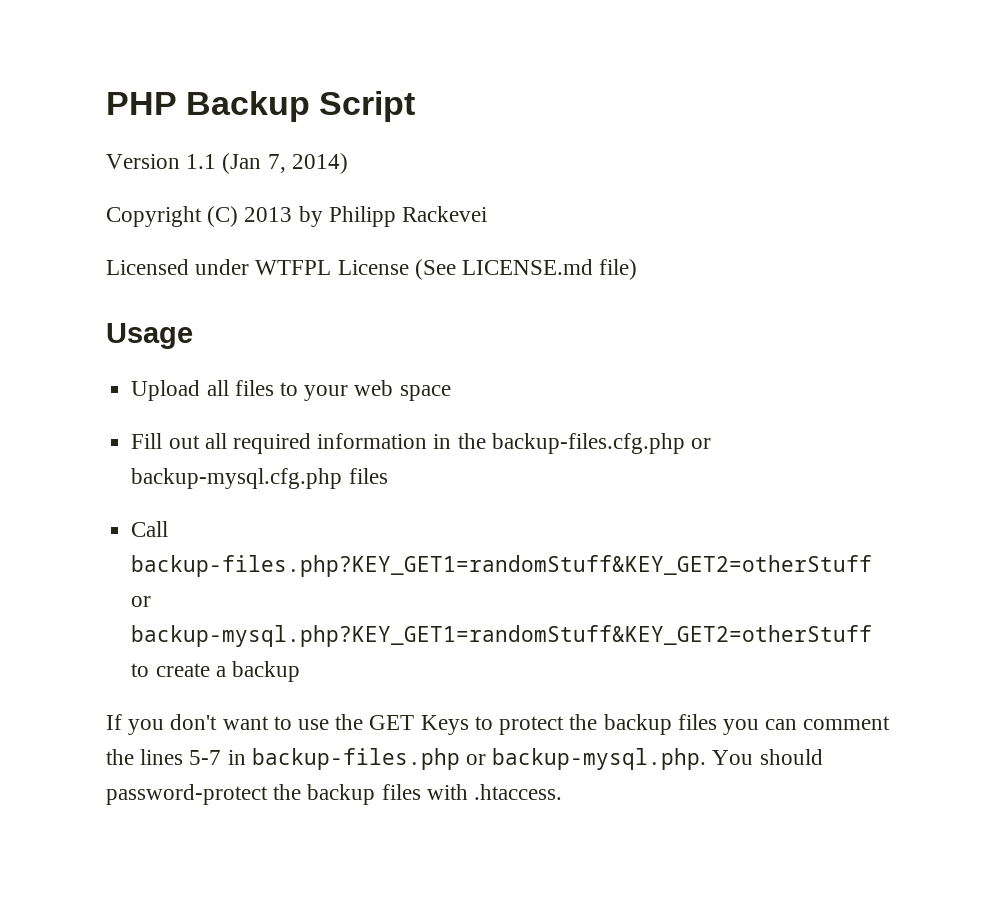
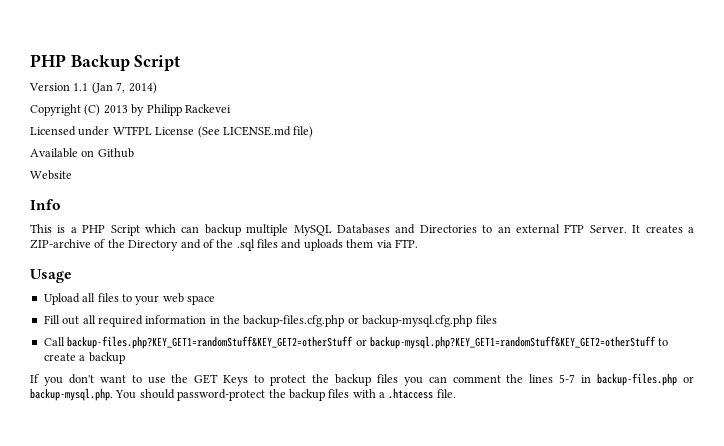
+ Available on Github
+ Website
+ Info
+ This is a PHP Script which can backup multiple MySQL Databases and Directories to an external FTP Server. It creates a ZIP-archive of the Directory and of the .sql files and uploads them via FTP.
- If you don't want to use the GET Keys to protect the backup files you can comment the lines 5-7 in backup-files.php or backup-mysql.php. You should password-protect the backup files with .htaccess.
+ If you don't want to use the GET Keys to protect the backup files you can comment the lines 5-7 in backup-files.php or backup-mysql.php. You should password-protect the backup files with a .htaccess file.

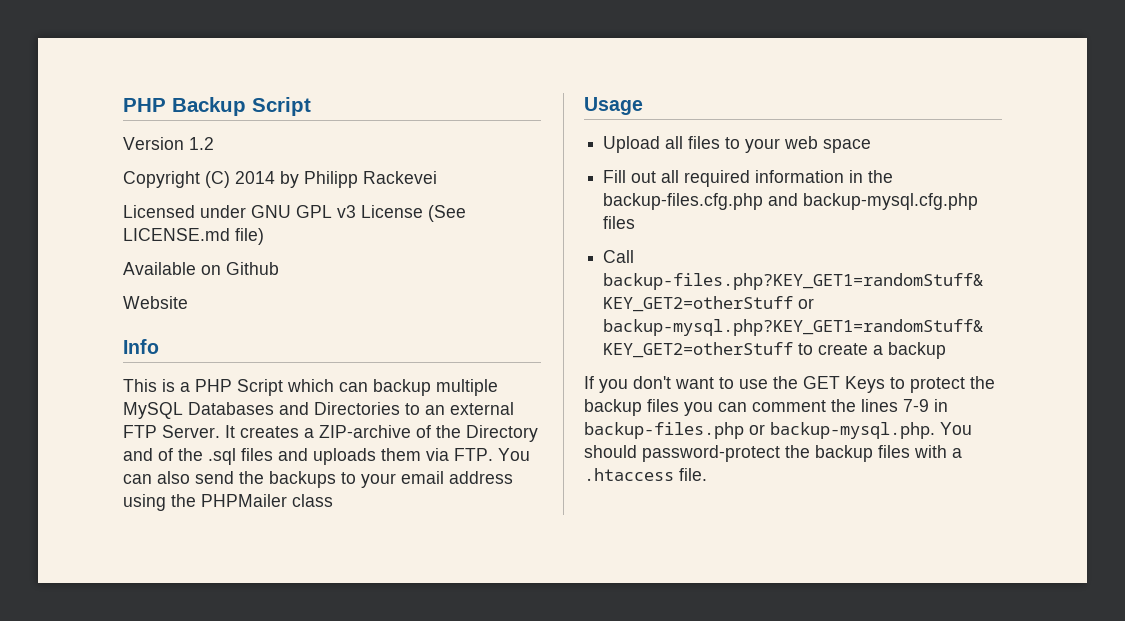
- Version 1.1 (Jan 7, 2014)
+ Version 1.2
- Copyright (C) 2013 by Philipp Rackevei
+ Copyright (C) 2014 by Philipp Rackevei
- Licensed under WTFPL License (See LICENSE.md file)
+ Licensed under GNU GPL v3 License (See LICENSE.md file)
- It creates a ZIP-archive of the Directory and of the .sql files and uploads them via FTP.
+ It creates a ZIP-archive of the Directory and of the .sql files and uploads them via FTP. You can also send the backups to your email address using the PHPMailer class
- Fill out all required information in the backup-files.cfg.php or backup-mysql.cfg.php files
+ Fill out all required information in the backup-files.cfg.php and backup-mysql.cfg.php files
- If you don't want to use the GET Keys to protect the backup files you can comment the lines 5-7 in backup-files.php or backup-mysql.php. You should password-protect the backup files with a .htaccess file.
+ If you don't want to use the GET Keys to protect the backup files you can comment the lines 7-9 in backup-files.php or backup-mysql.php. You should password-protect the backup files with a .htaccess file.

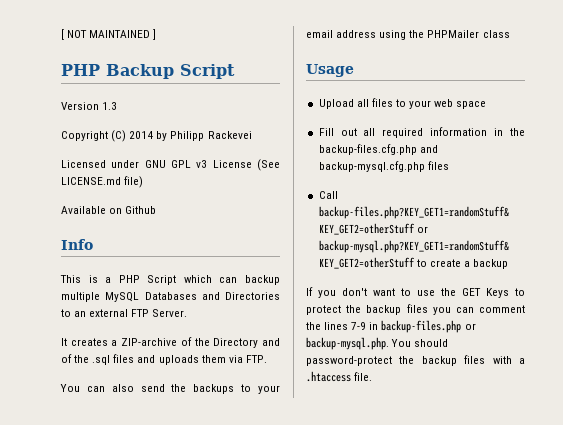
+ [ NOT MAINTAINED ]
- Version 1.2
+ Version 1.3
- Website
- This is a PHP Script which can backup multiple MySQL Databases and Directories to an external FTP Server. It creates a ZIP-archive of the Directory and of the .sql files and uploads them via FTP. You can also send the backups to your email address using the PHPMailer class
+ This is a PHP Script which can backup multiple MySQL Databases and Directories to an external FTP Server.
+ It creates a ZIP-archive of the Directory and of the .sql files and uploads them via FTP.
+ You can also send the backups to your email address using the PHPMailer class

